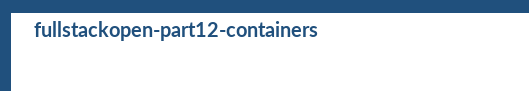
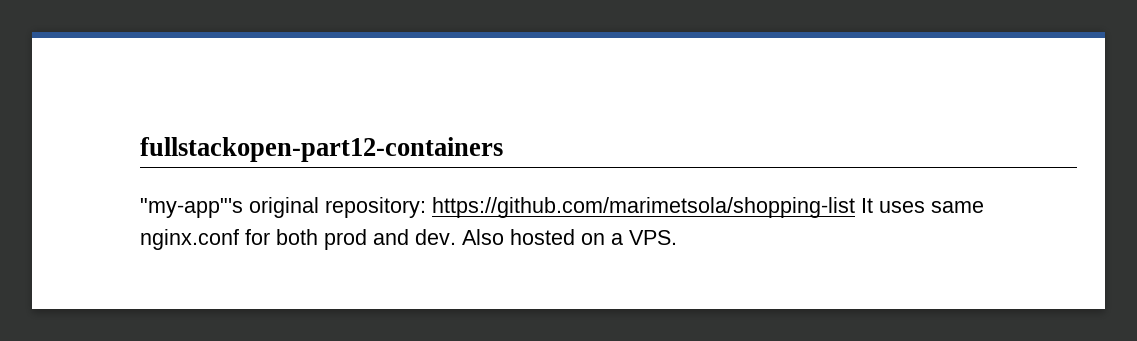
+ "my-app"'s original repository: https://github.com/marimetsola/shopping-list It uses same nginx.conf for both prod and dev. Also hosted on a VPS.

